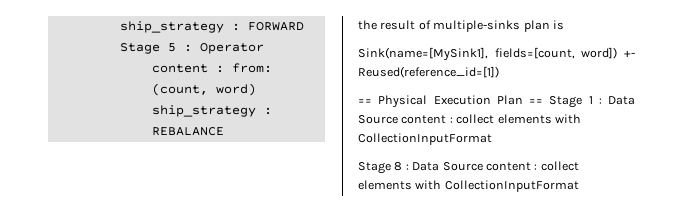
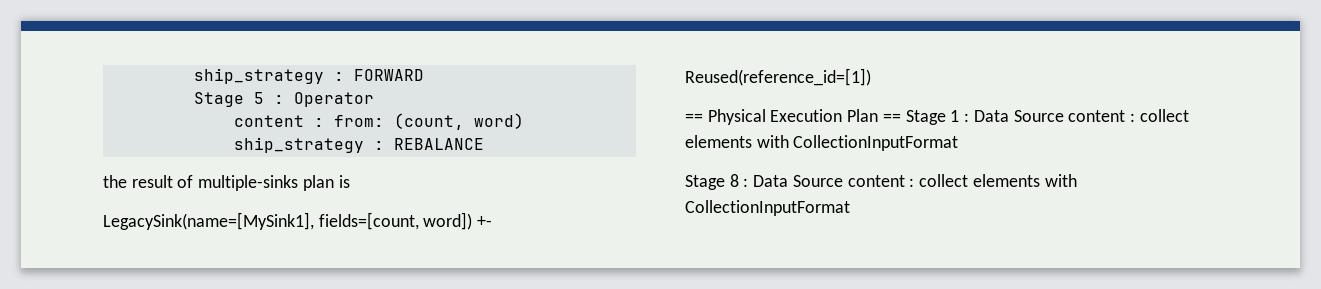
- Sink(name=[MySink1], fields=[count, word]) +- Reused(reference_id=[1])
+ LegacySink(name=[MySink1], fields=[count, word]) +- Reused(reference_id=[1])

